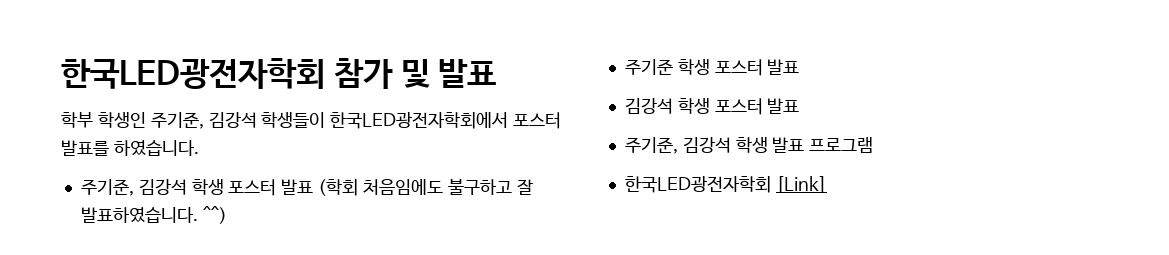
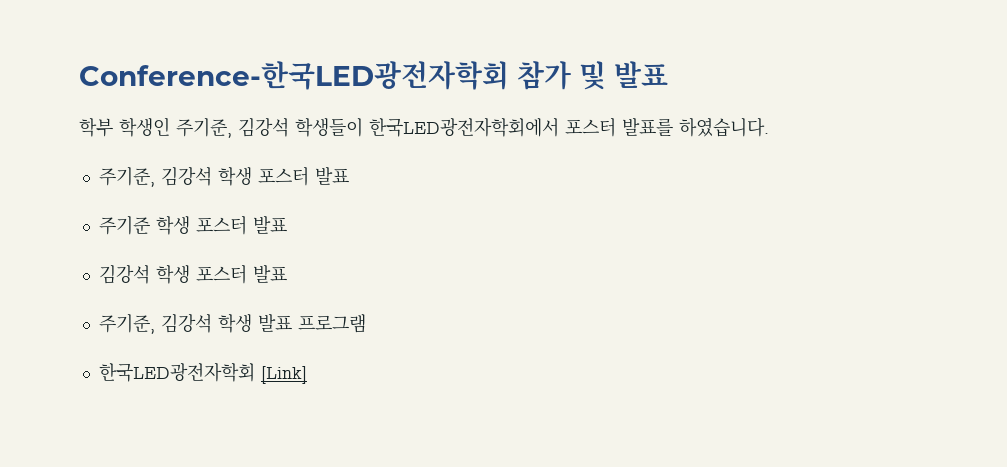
- 한국LED광전자학회 참가 및 발표
+ Conference-한국LED광전자학회 참가 및 발표
- 주기준, 김강석 학생 포스터 발표 (학회 처음임에도 불구하고 잘 발표하였습니다. ^^)
+ 주기준, 김강석 학생 포스터 발표

